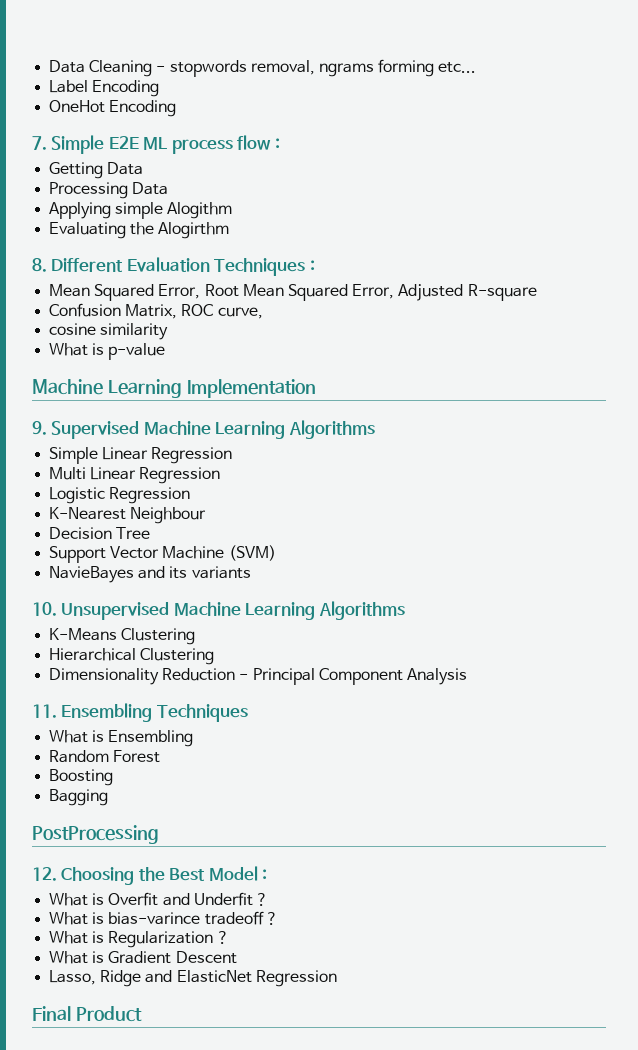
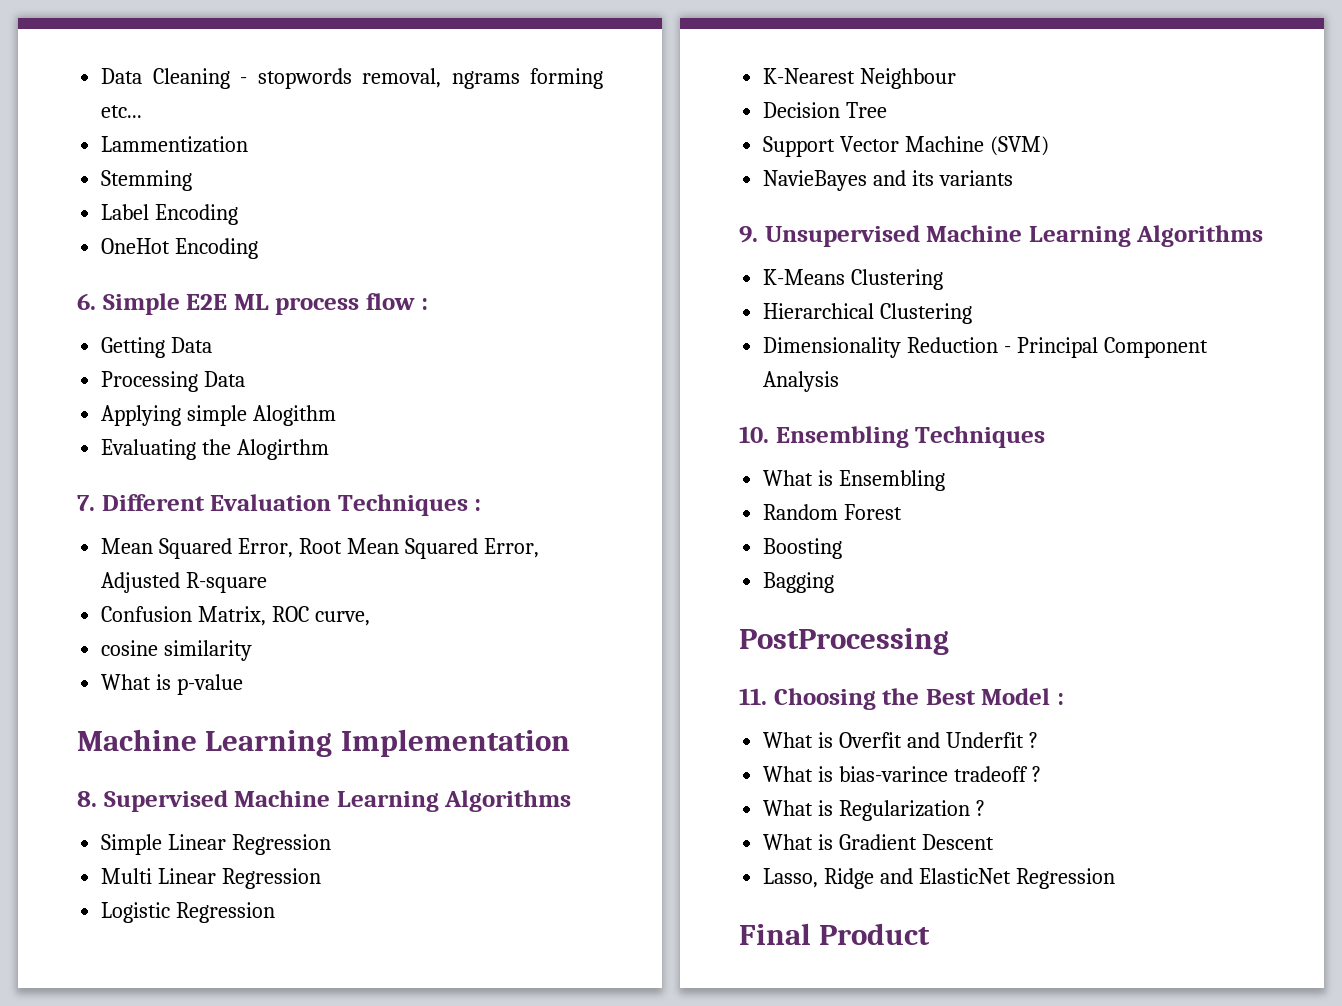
+ Lammentization
+ Stemming
- 7. Simple E2E ML process flow :
+ 6. Simple E2E ML process flow :
- 8. Different Evaluation Techniques :
+ 7. Different Evaluation Techniques :
- 9. Supervised Machine Learning Algorithms
+ 8. Supervised Machine Learning Algorithms
- 10. Unsupervised Machine Learning Algorithms
+ 9. Unsupervised Machine Learning Algorithms
- 11. Ensembling Techniques
+ 10. Ensembling Techniques
- 12. Choosing the Best Model :
+ 11. Choosing the Best Model :

